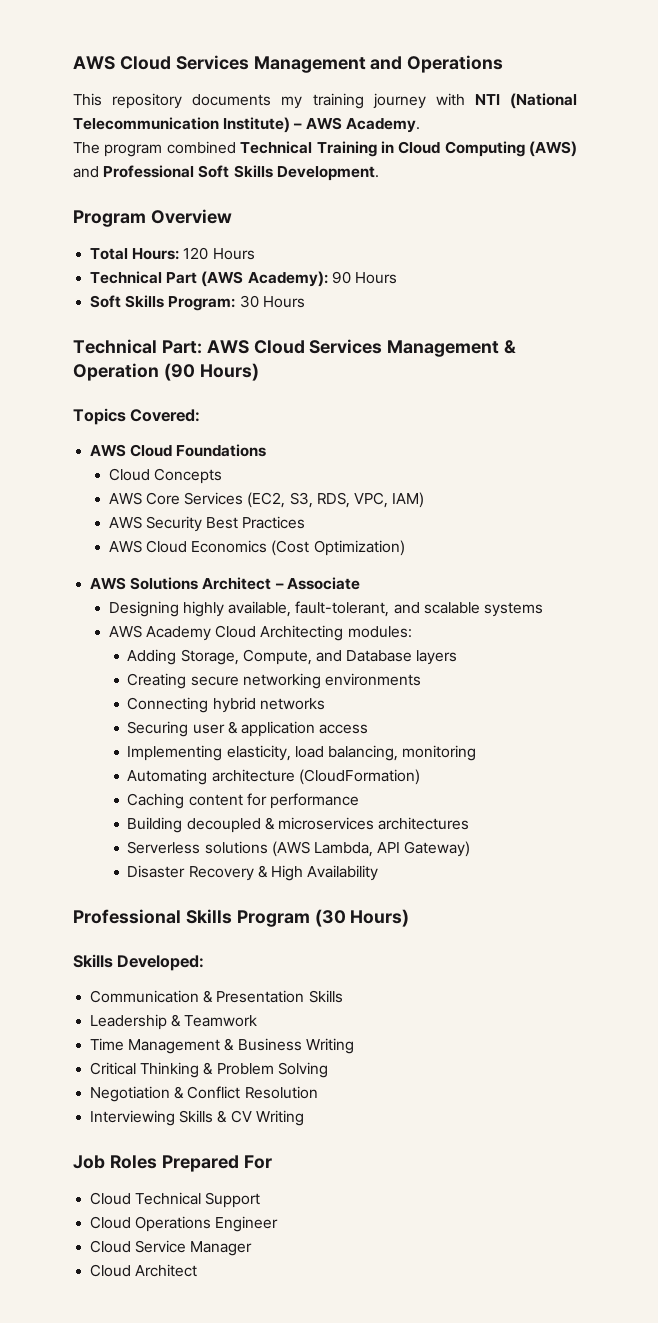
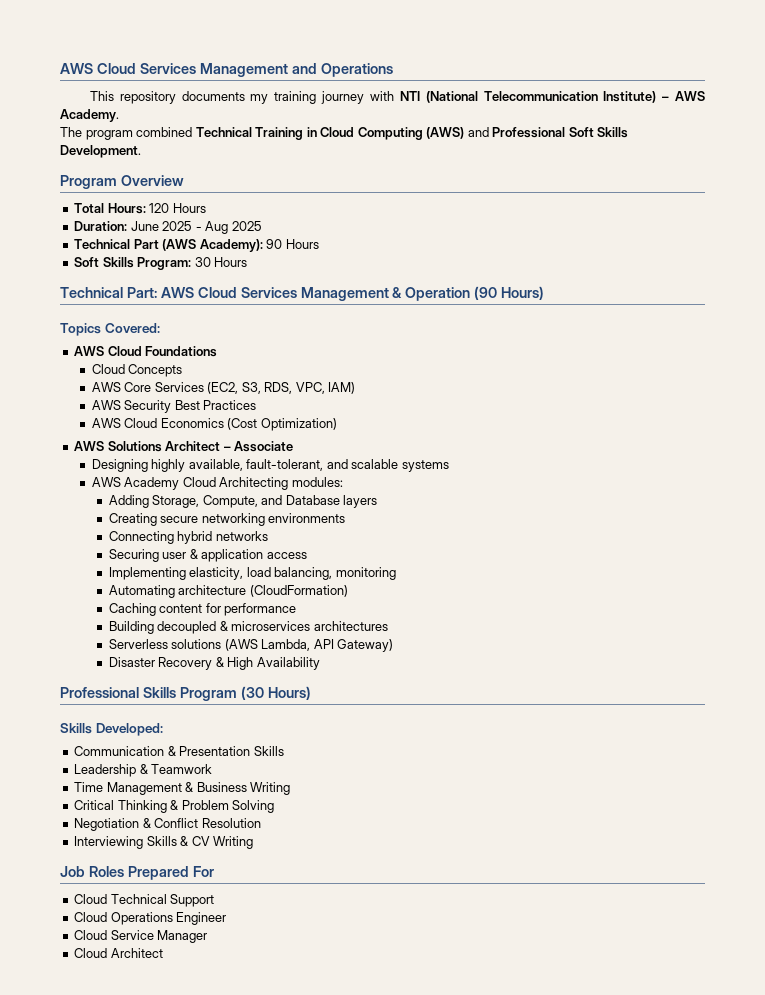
+ Duration: June 2025 - Aug 2025

